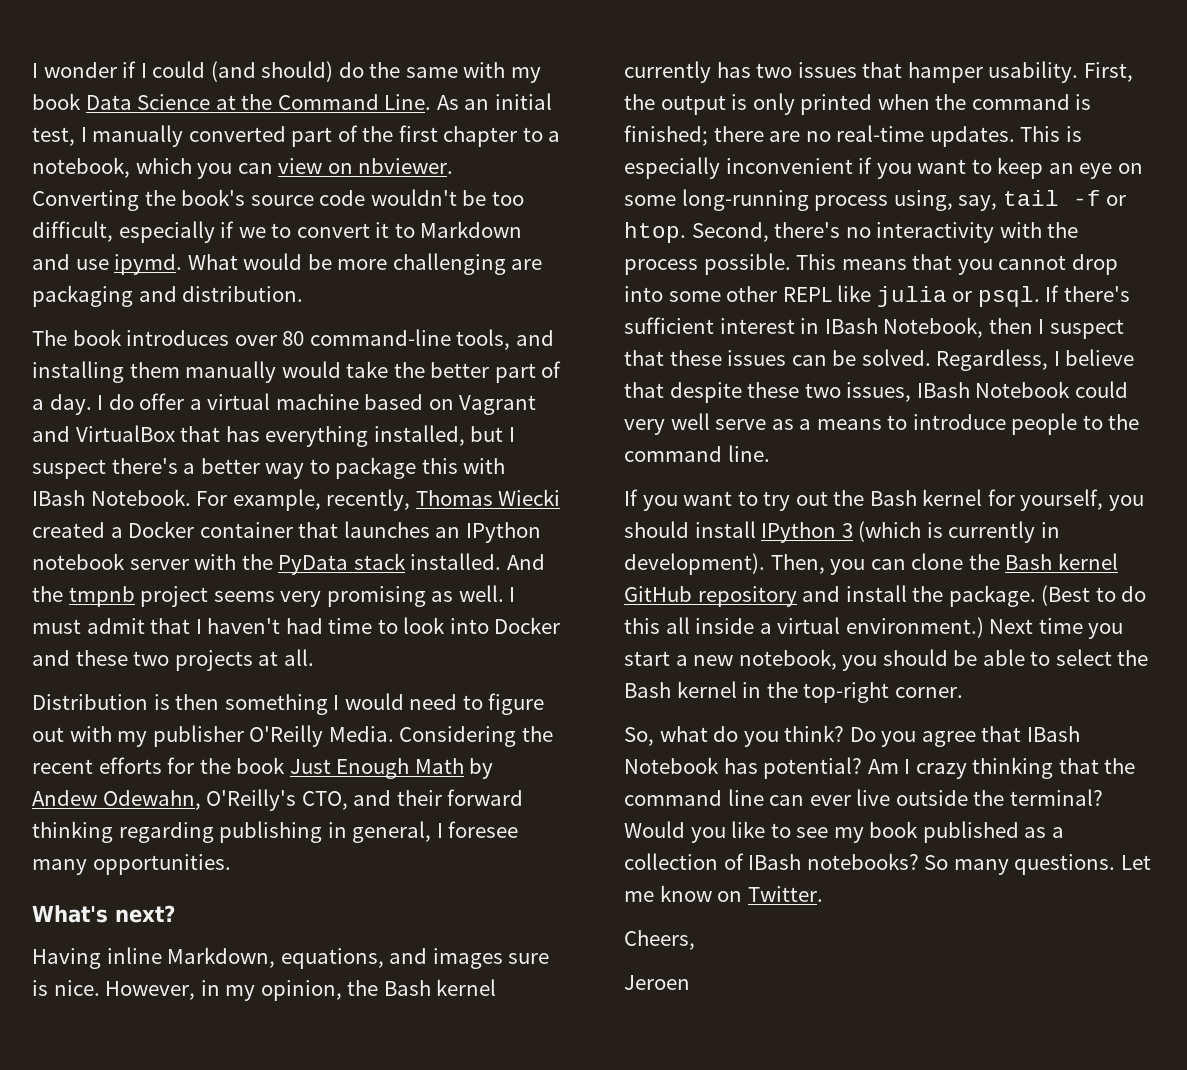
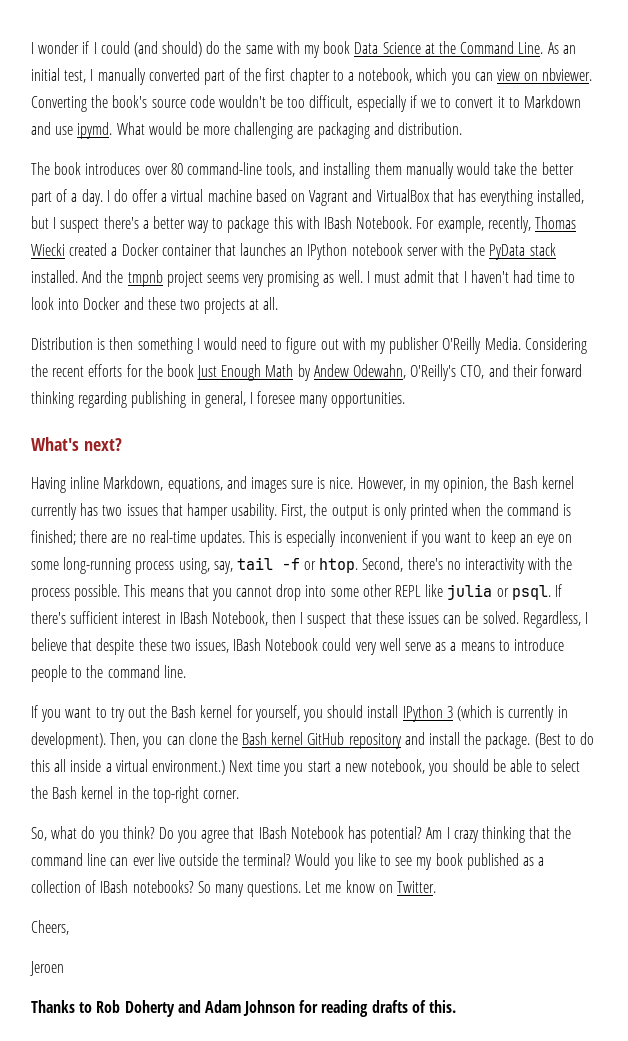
+ Thanks to Rob Doherty and Adam Johnson for reading drafts of this.

